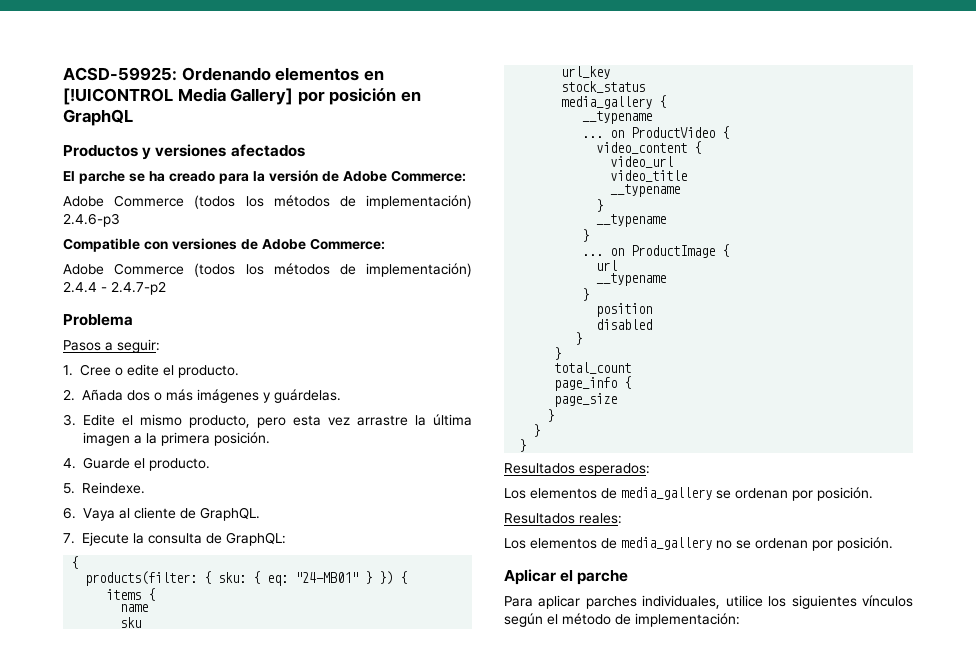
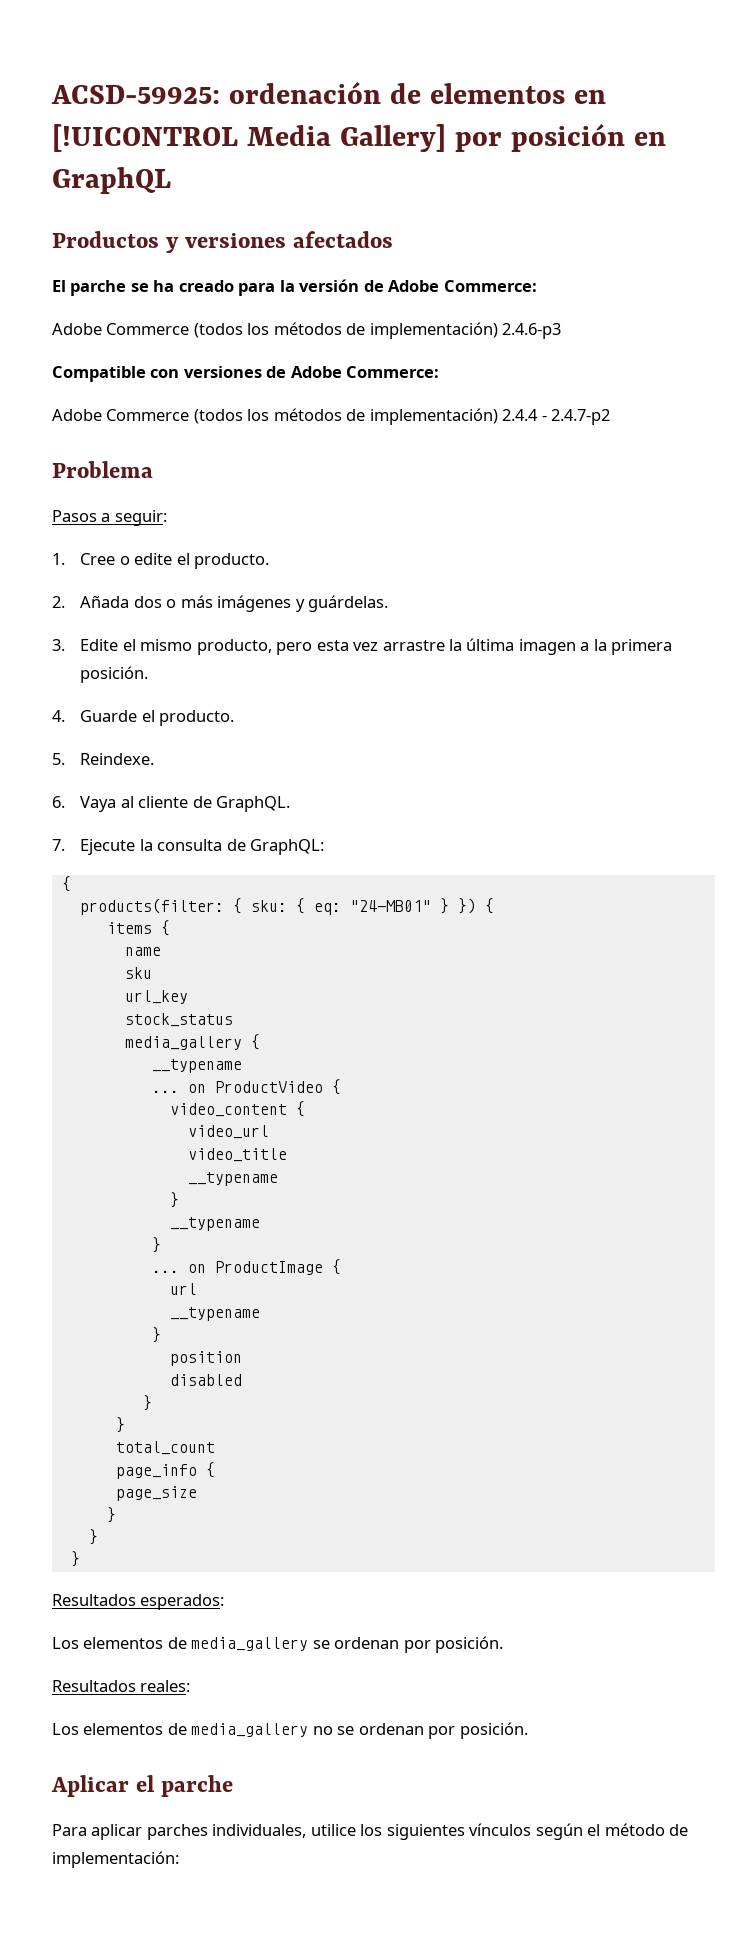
- ACSD-59925: Ordenando elementos en [!UICONTROL Media Gallery] por posición en GraphQL
+ ACSD-59925: ordenación de elementos en [!UICONTROL Media Gallery] por posición en GraphQL

